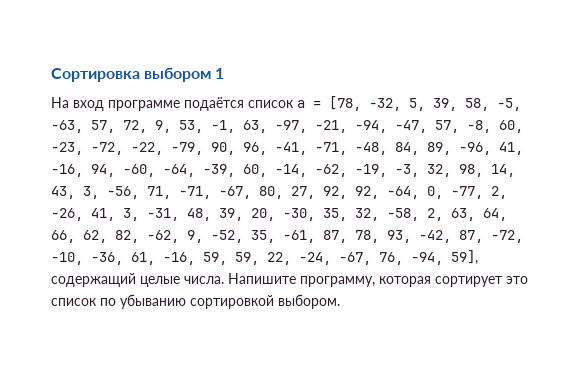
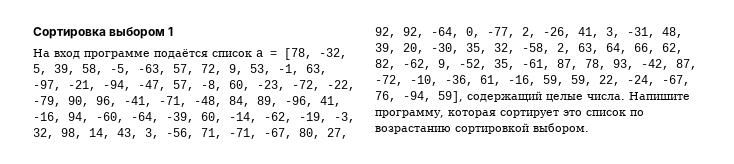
- Напишите программу, которая сортирует это список по убыванию сортировкой выбором.
+ Напишите программу, которая сортирует это список по возрастанию сортировкой выбором.

